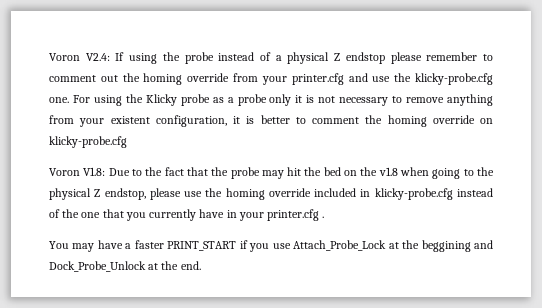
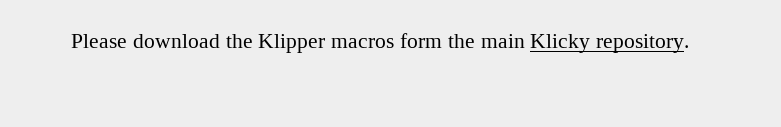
- Voron V2.4: If using the probe instead of a physical Z endstop please remember to comment out the homing override from your printer.cfg and use the klicky-probe.cfg one. For using the Klicky probe as a probe only it is not necessary to remove anything from your existent configuration, it is better to comment the homing override on klicky-probe.cfg
- Voron V1.8: Due to the fact that the probe may hit the bed on the v1.8 when going to the physical Z endstop, please use the homing override included in klicky-probe.cfg instead of the one that you currently have in your printer.cfg .
- You may have a faster PRINT_START if you use Attach_Probe_Lock at the beggining and Dock_Probe_Unlock at the end.
+ Please download the Klipper macros form the main Klicky repository.

